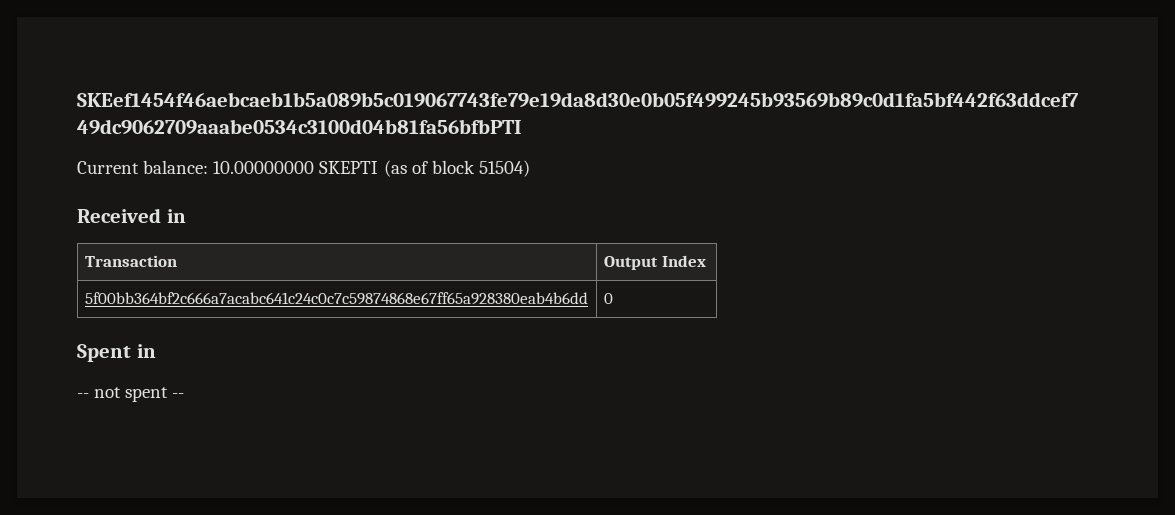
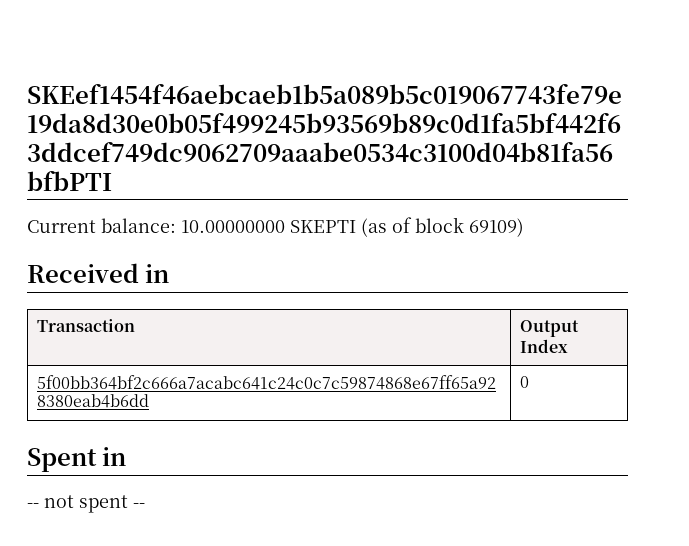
- Current balance: 10.00000000 SKEPTI (as of block 51504)
+ Current balance: 10.00000000 SKEPTI (as of block 69109)

